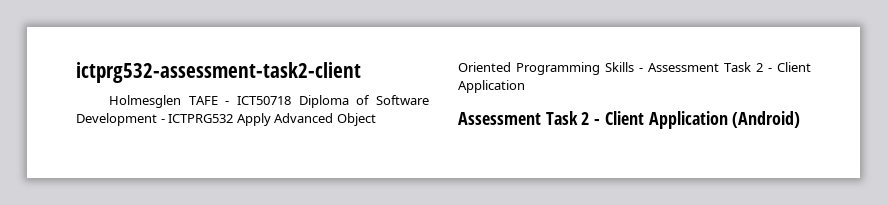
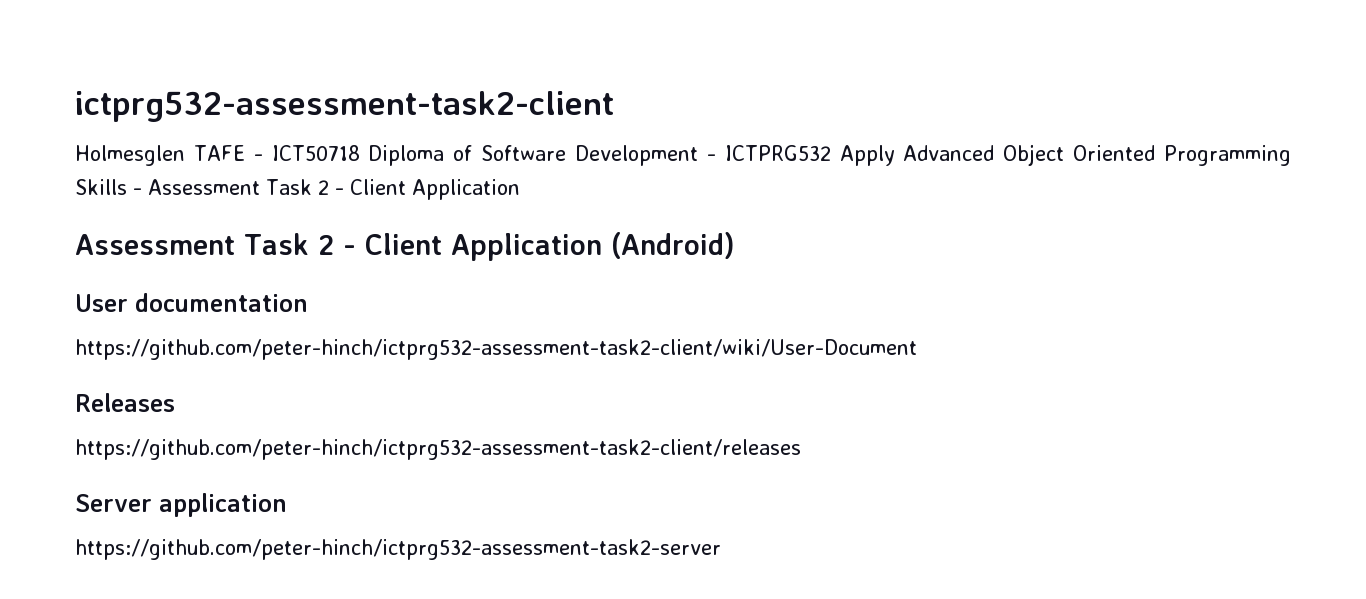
+ User documentation
+ https://github.com/peter-hinch/ictprg532-assessment-task2-client/wiki/User-Document
+ Releases
+ https://github.com/peter-hinch/ictprg532-assessment-task2-client/releases
+ Server application
+ https://github.com/peter-hinch/ictprg532-assessment-task2-server

